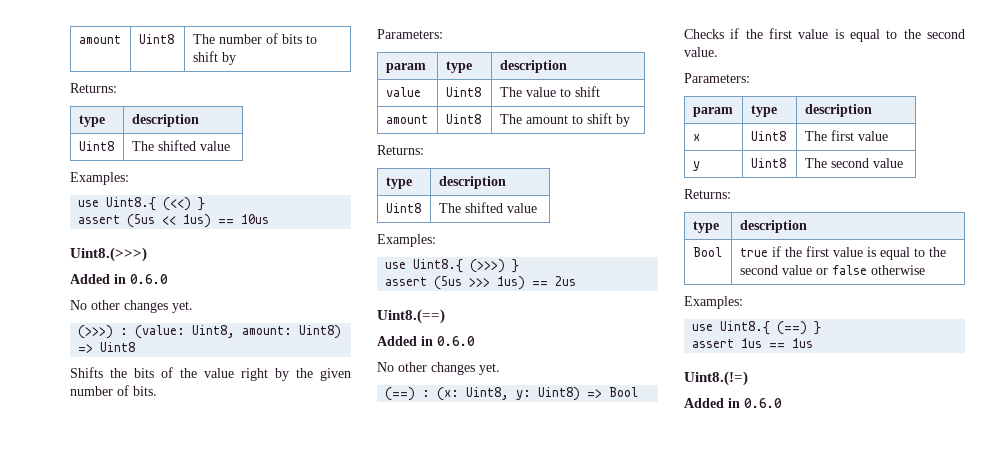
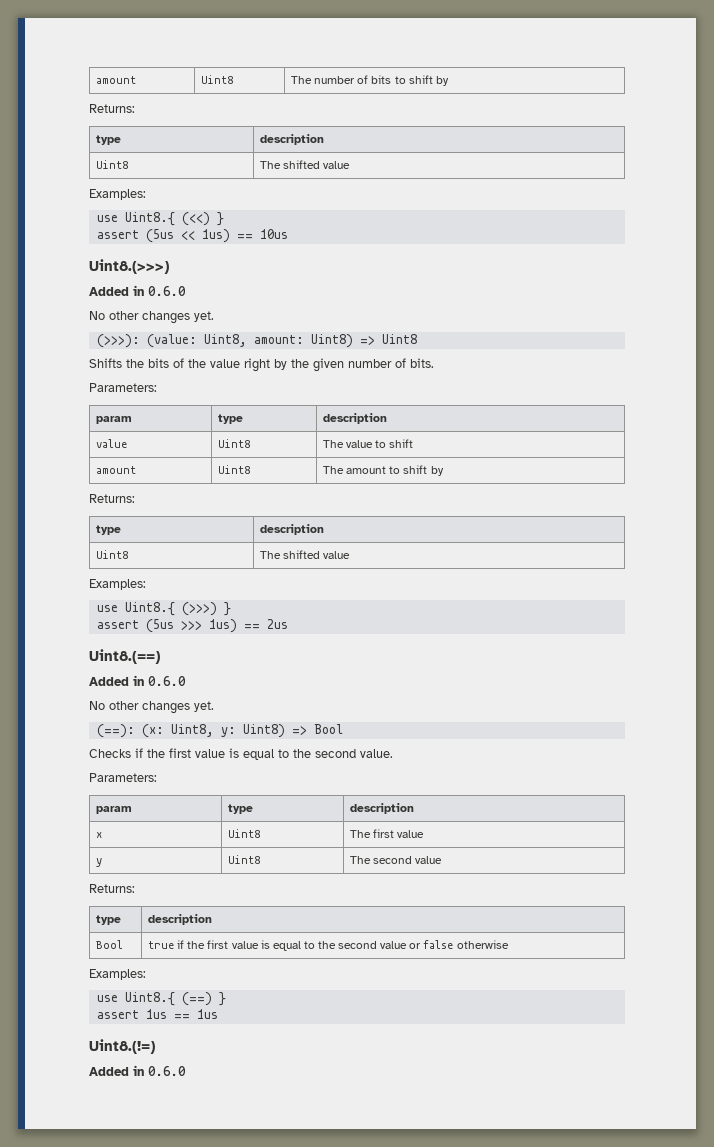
- (>>>) : (value: Uint8, amount: Uint8) => Uint8
+ (>>>): (value: Uint8, amount: Uint8) => Uint8
- (==) : (x: Uint8, y: Uint8) => Bool
+ (==): (x: Uint8, y: Uint8) => Bool

